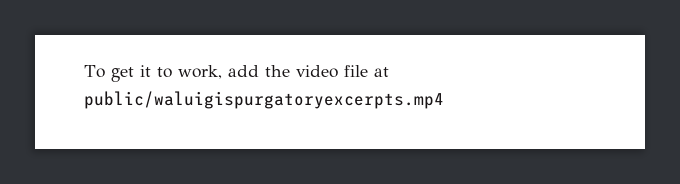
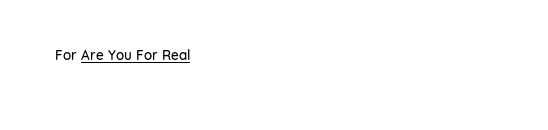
- To get it to work, add the video file at public/waluigispurgatoryexcerpts.mp4
+ For Are You For Real

